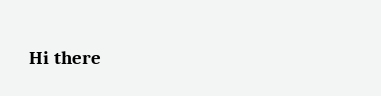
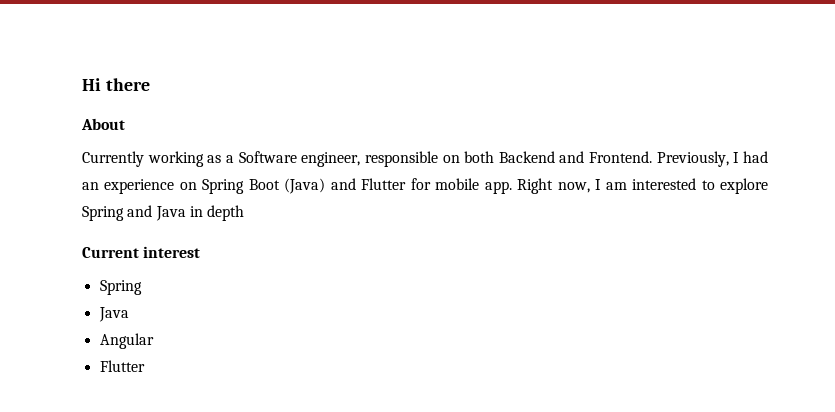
+ About
+ Currently working as a Software engineer, responsible on both Backend and Frontend. Previously, I had an experience on Spring Boot (Java) and Flutter for mobile app. Right now, I am interested to explore Spring and Java in depth
+ Current interest
+ Spring
+ Java
+ Angular
+ Flutter

